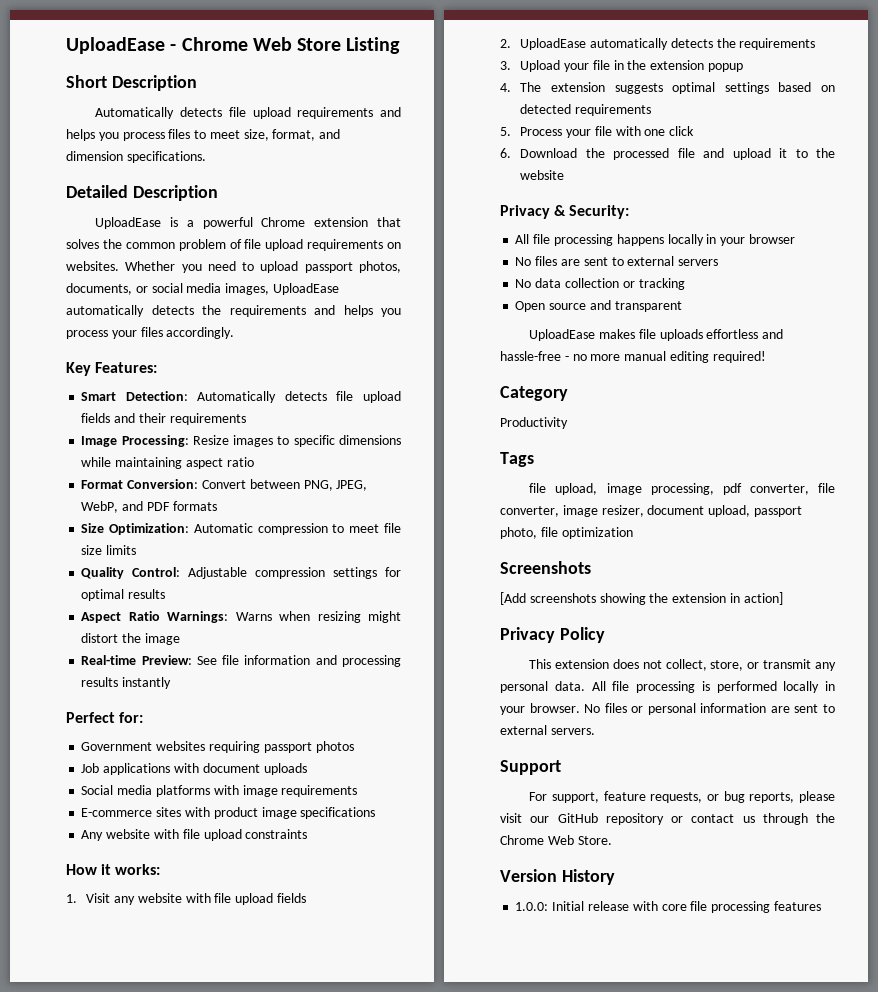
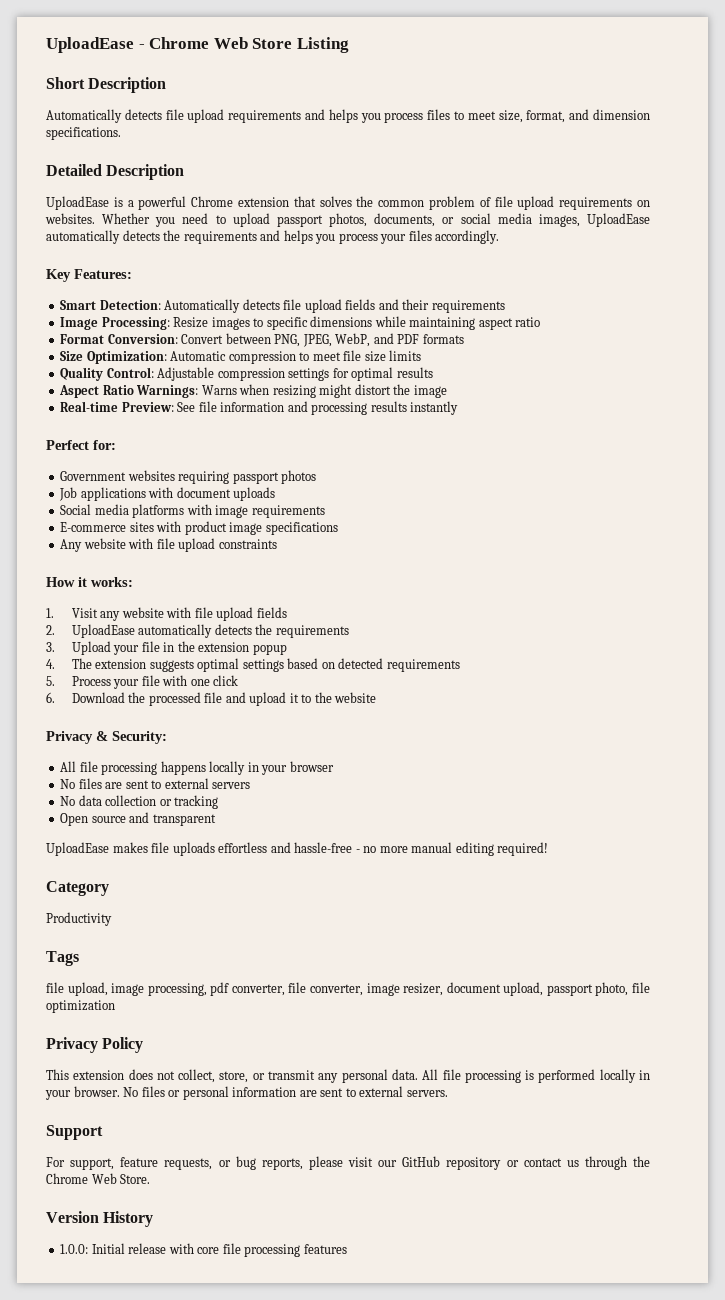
- Screenshots
- [Add screenshots showing the extension in action]

